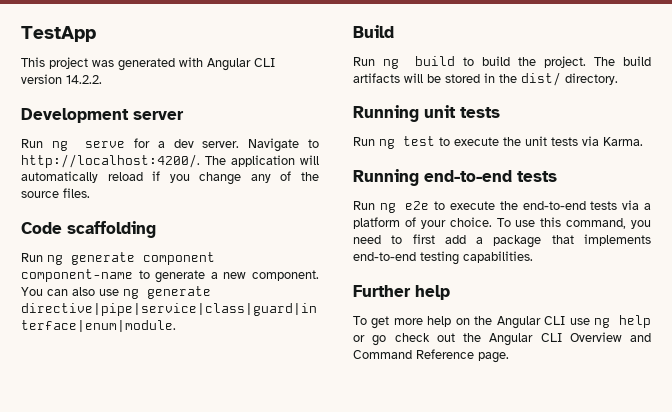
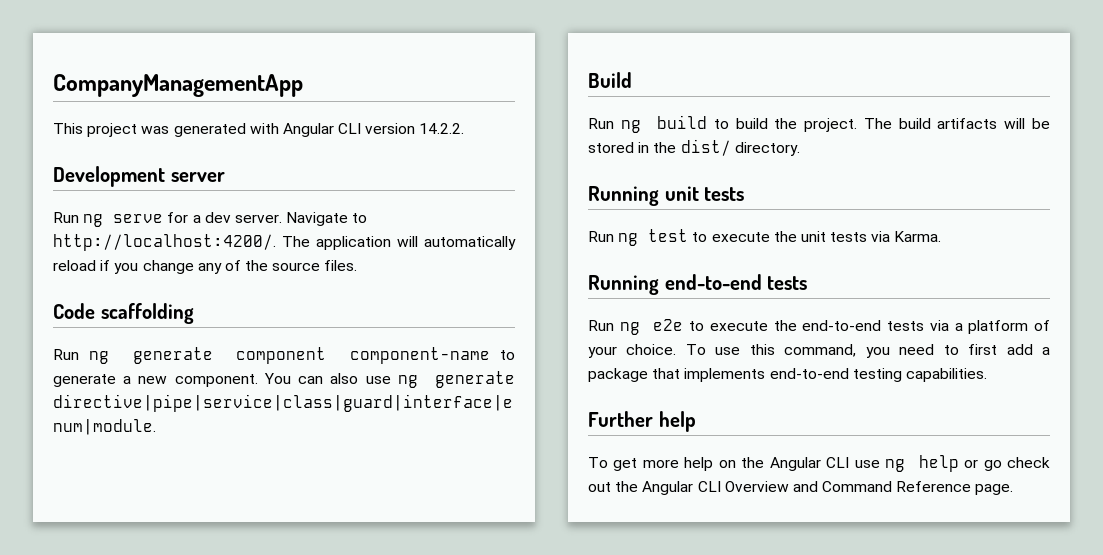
- TestApp
+ CompanyManagementApp

